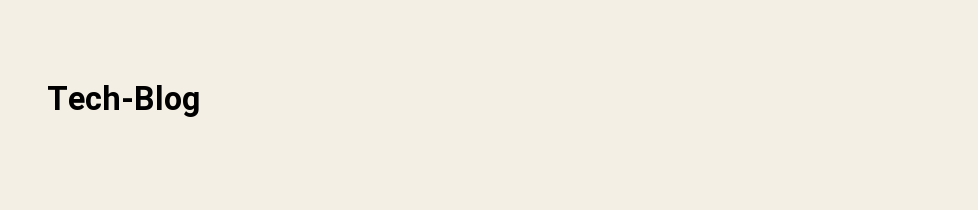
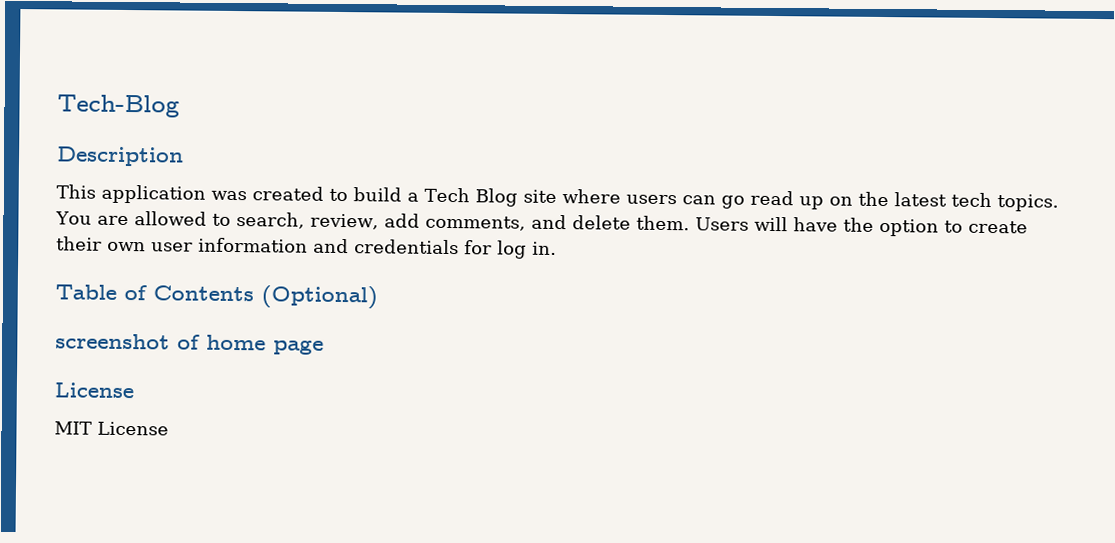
+ Description
+ This application was created to build a Tech Blog site where users can go read up on the latest tech topics. You are allowed to search, review, add comments, and delete them. Users will have the option to create their own user information and credentials for log in.
+ Table of Contents (Optional)
+ screenshot of home page
+ License
+ MIT License

